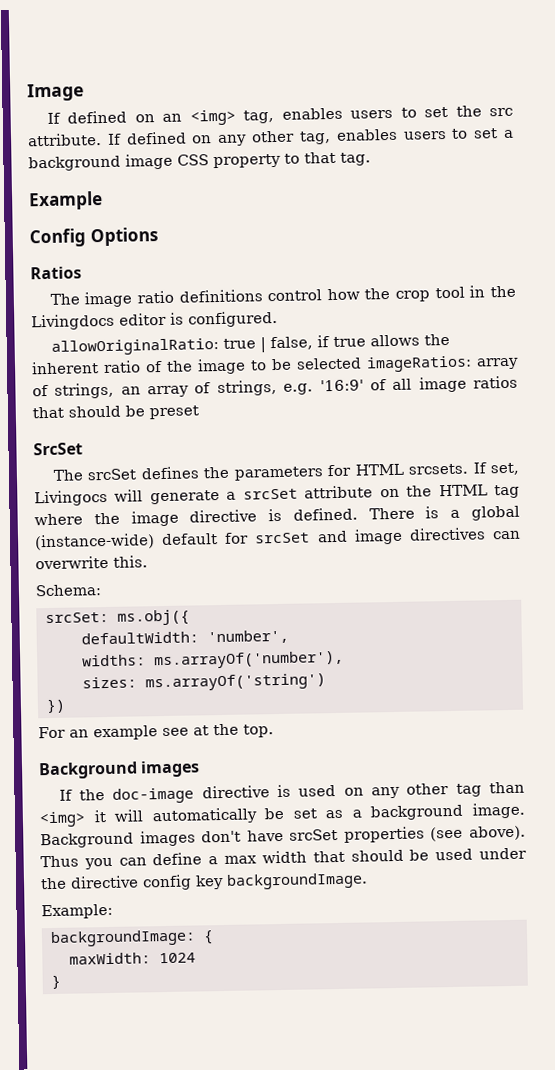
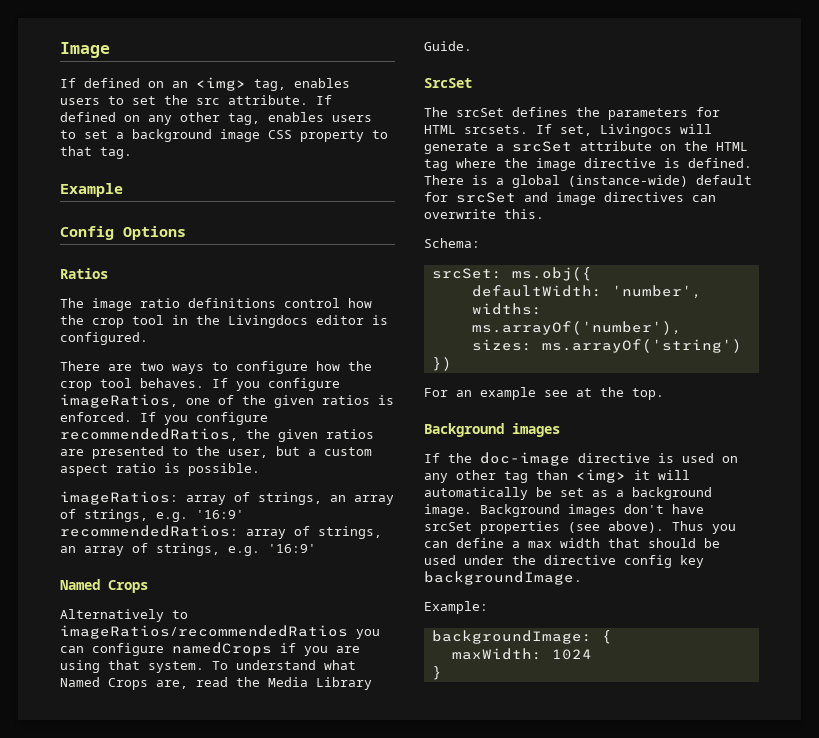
- allowOriginalRatio: true | false, if true allows the inherent ratio of the image to be selected imageRatios: array of strings, an array of strings, e.g. '16:9' of all image ratios that should be preset
+ There are two ways to configure how the crop tool behaves. If you configure imageRatios, one of the given ratios is enforced. If you configure recommendedRatios, the given ratios are presented to the user, but a custom aspect ratio is possible.
+ imageRatios: array of strings, an array of strings, e.g. '16:9' recommendedRatios: array of strings, an array of strings, e.g. '16:9'
+ Named Crops
+ Alternatively to imageRatios/recommendedRatios you can configure namedCrops if you are using that system. To understand what Named Crops are, read the Media Library Guide.

